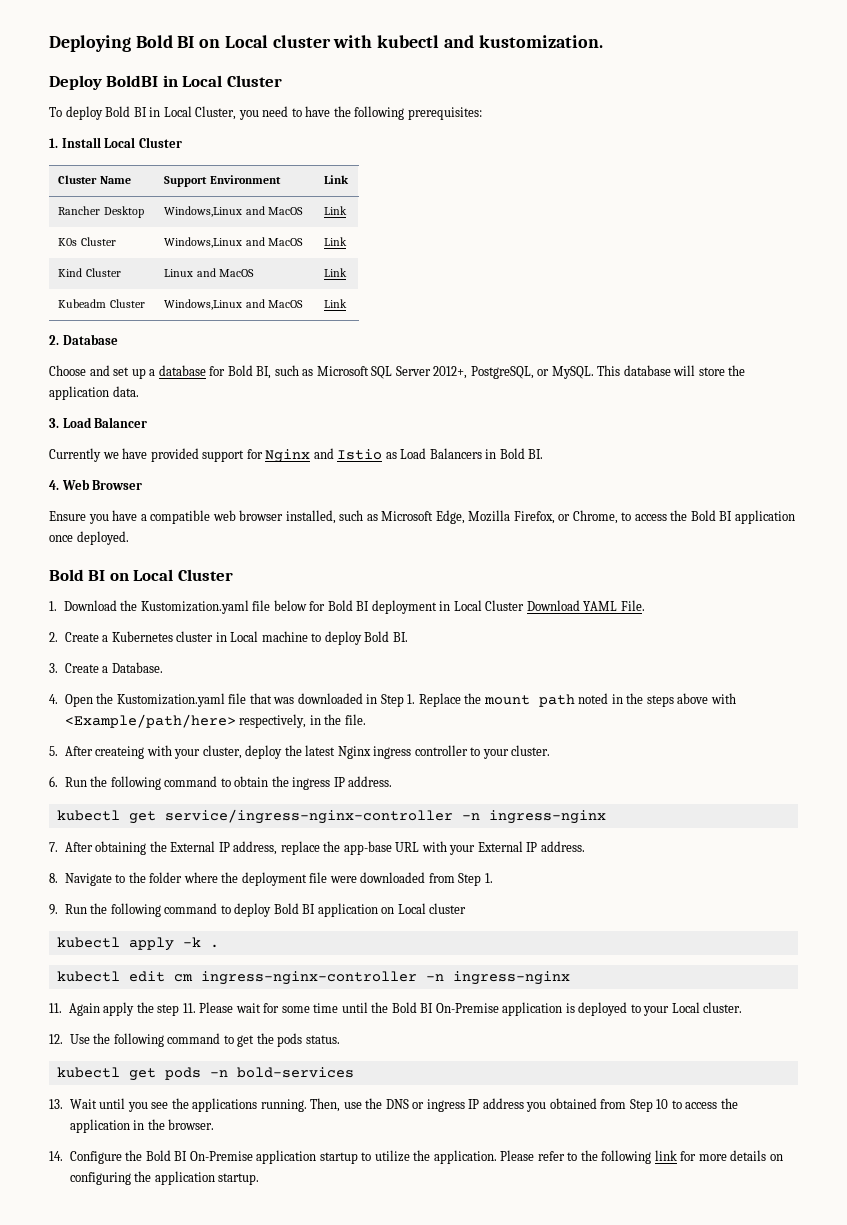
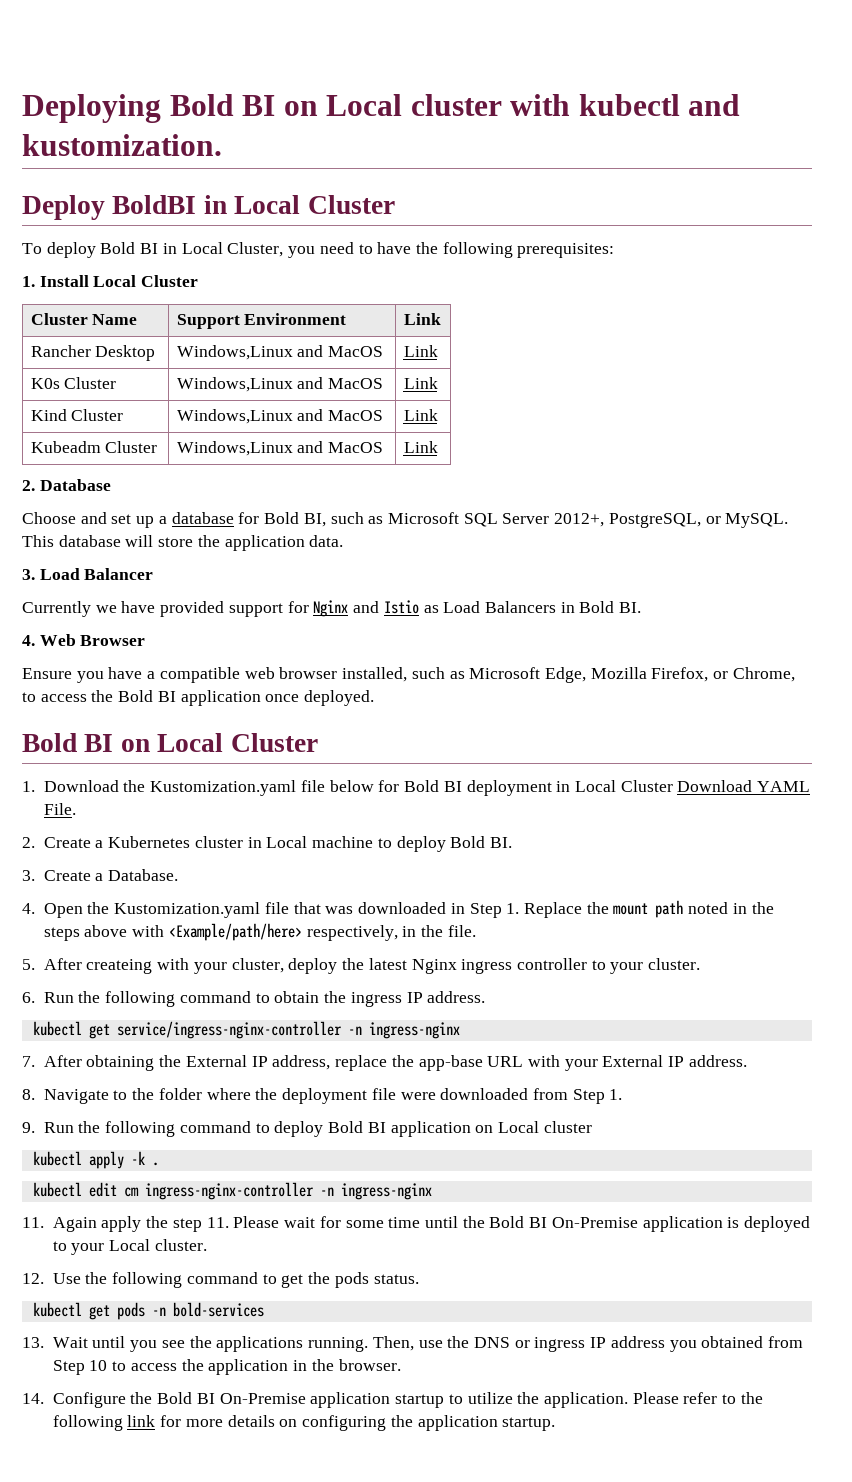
- Kind Cluster | Linux and MacOS | Link
+ Kind Cluster | Windows,Linux and MacOS | Link

